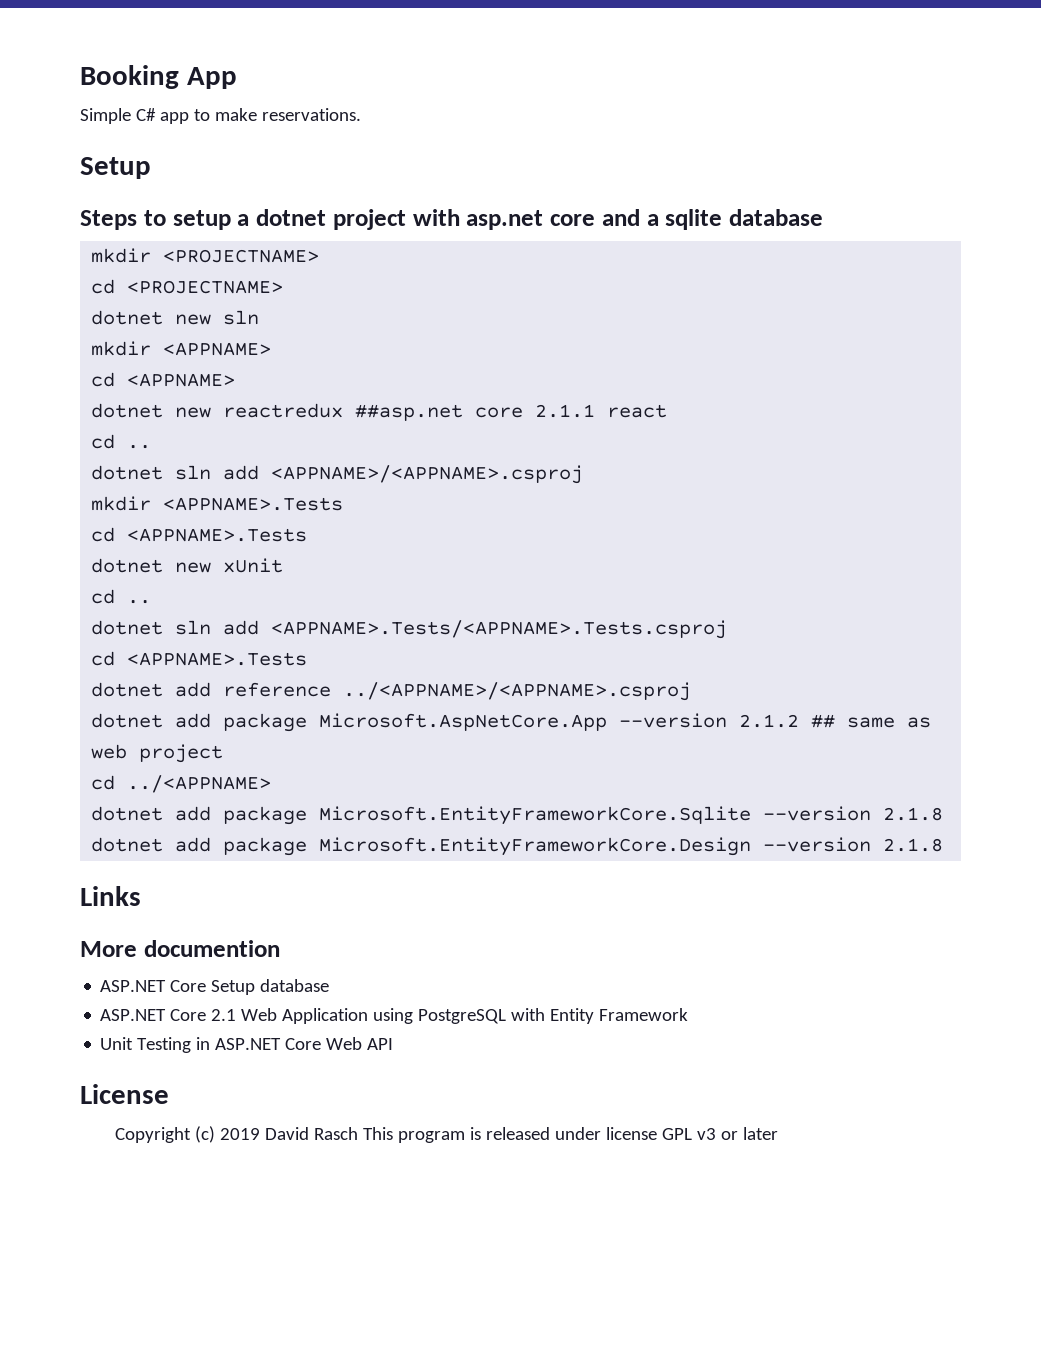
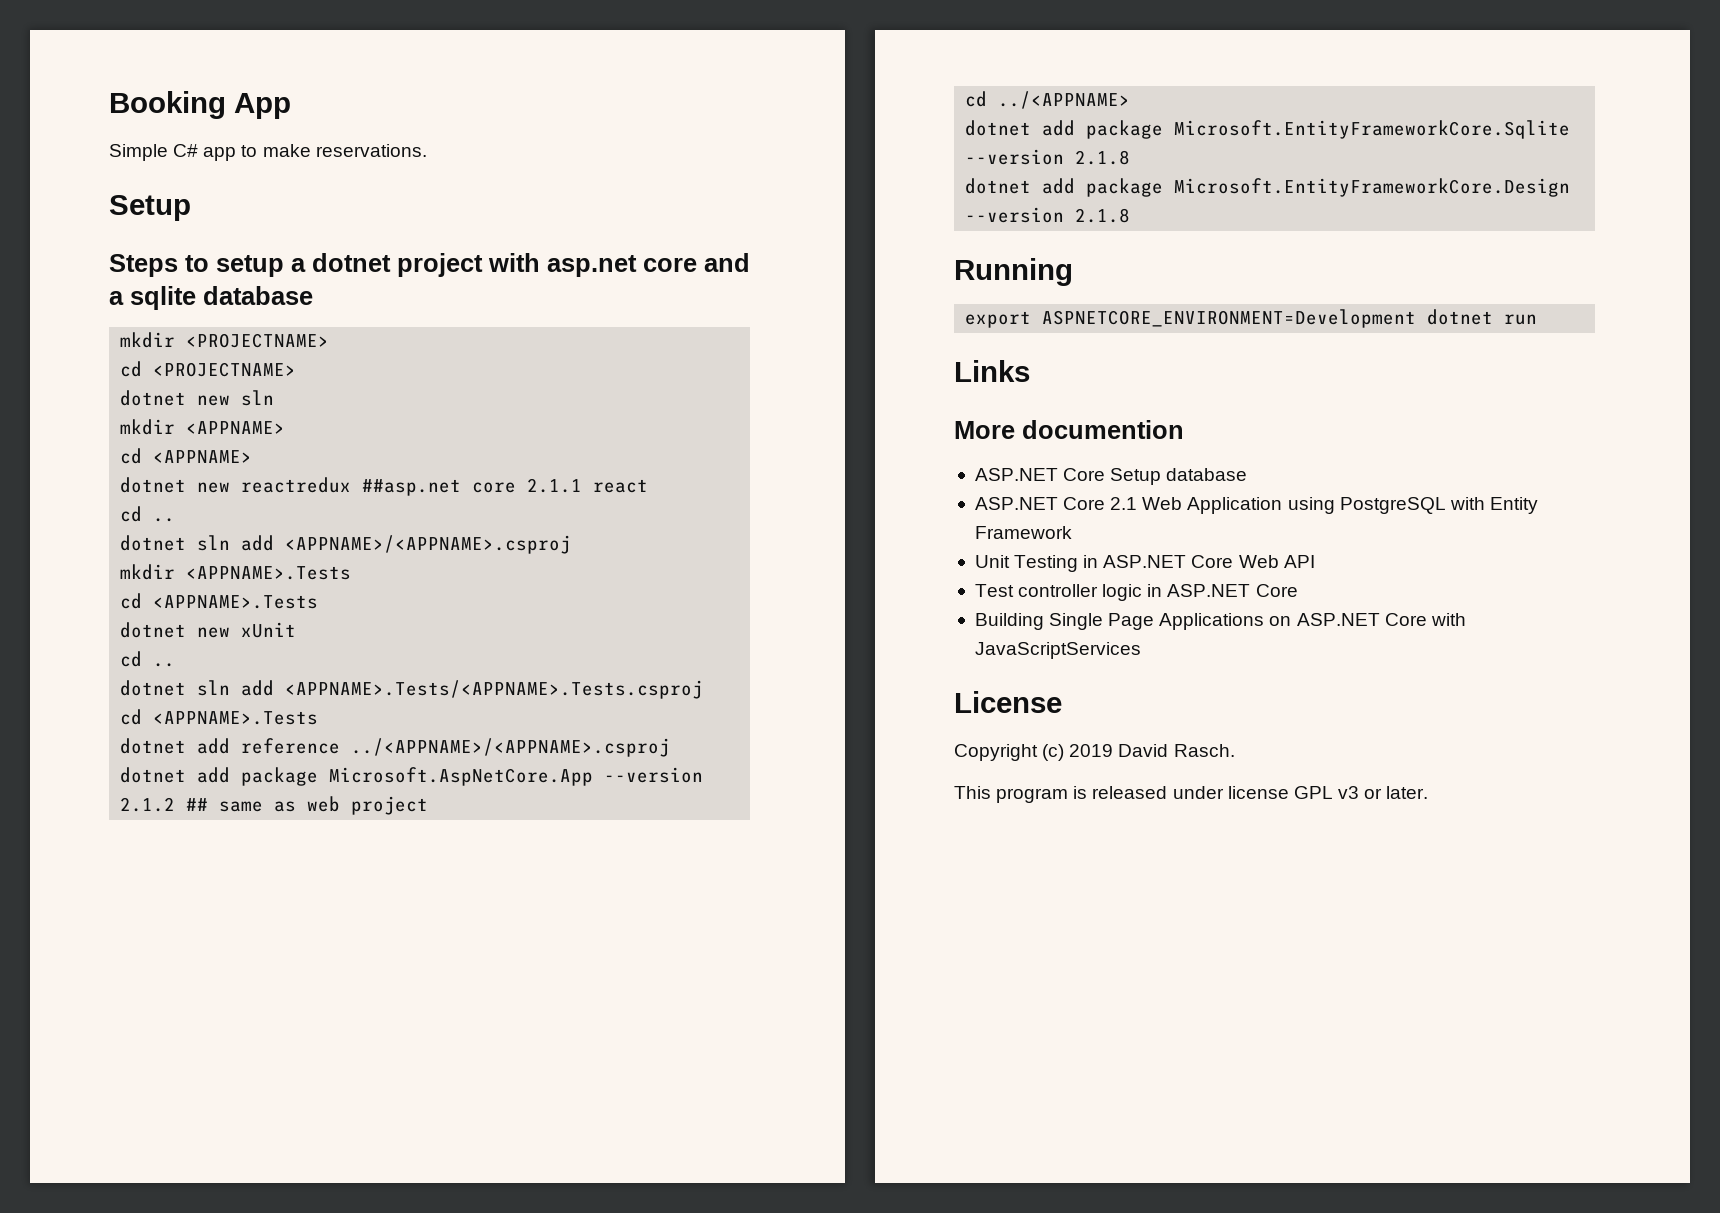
+ Running
+ export ASPNETCORE_ENVIRONMENT=Development dotnet run
+ Test controller logic in ASP.NET Core
+ Building Single Page Applications on ASP.NET Core with JavaScriptServices
- Copyright (c) 2019 David Rasch This program is released under license GPL v3 or later
+ Copyright (c) 2019 David Rasch.
+ This program is released under license GPL v3 or later.

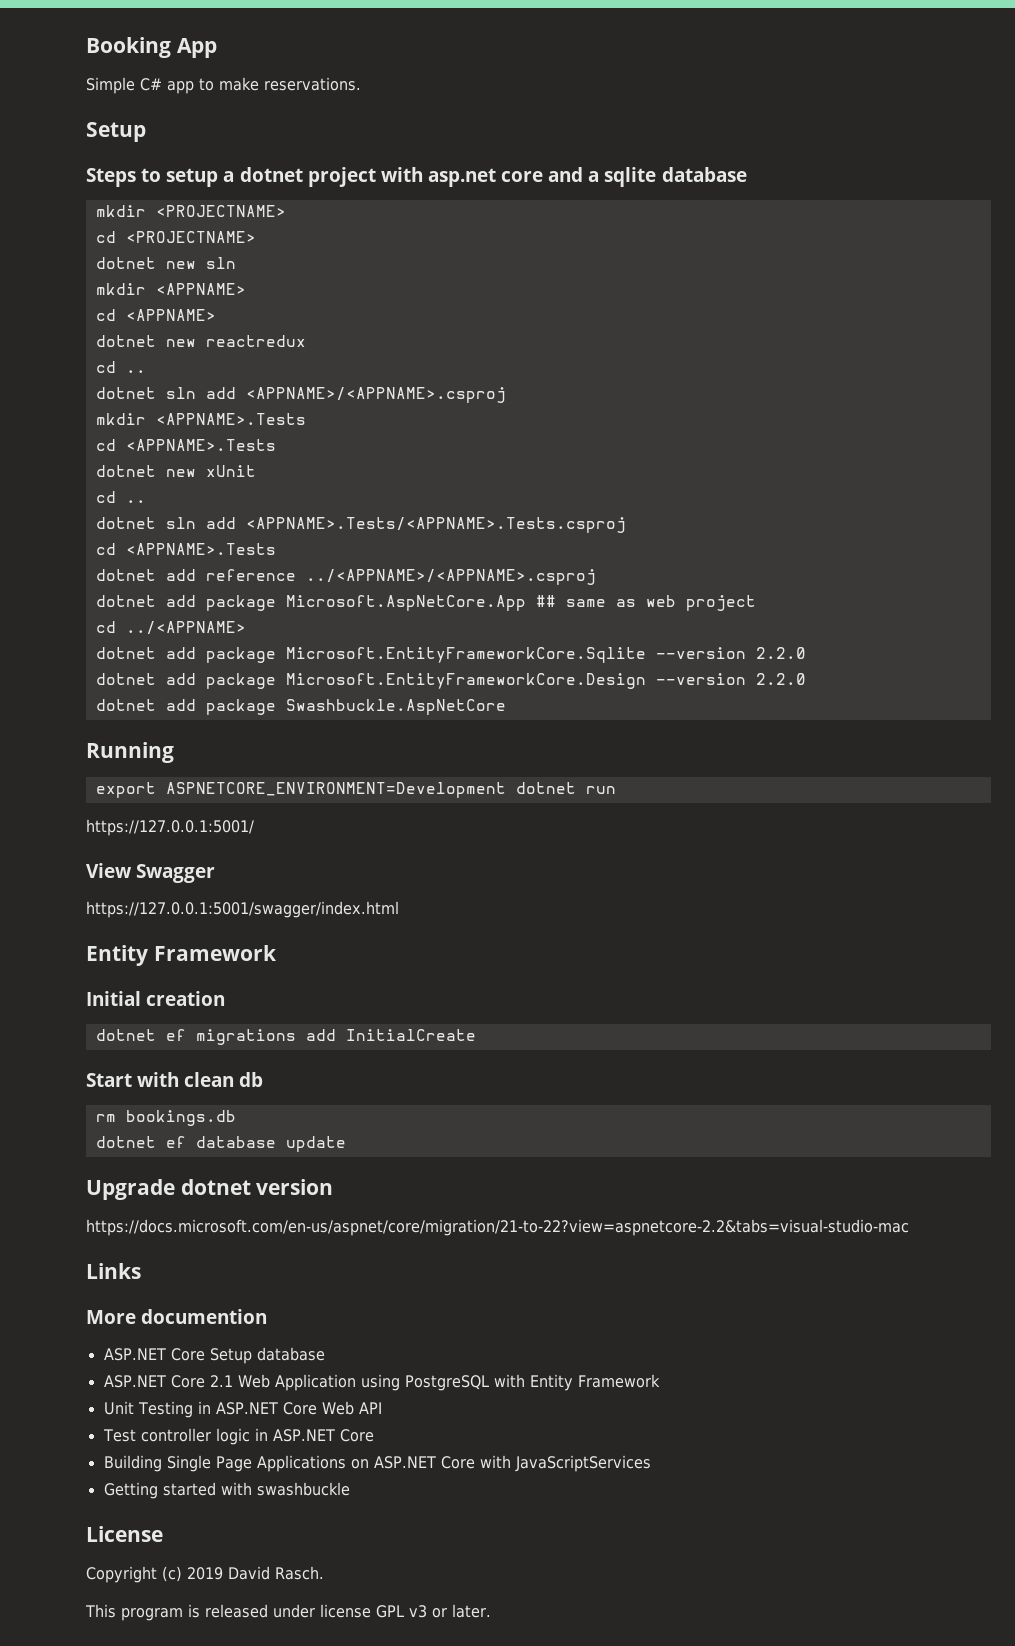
- dotnet new reactredux ##asp.net core 2.1.1 react
+ dotnet new reactredux
- dotnet add package Microsoft.AspNetCore.App --version 2.1.2 ## same as web project
+ dotnet add package Microsoft.AspNetCore.App ## same as web project
- dotnet add package Microsoft.EntityFrameworkCore.Sqlite --version 2.1.8
+ dotnet add package Microsoft.EntityFrameworkCore.Sqlite --version 2.2.0
- dotnet add package Microsoft.EntityFrameworkCore.Design --version 2.1.8
+ dotnet add package Microsoft.EntityFrameworkCore.Design --version 2.2.0
+ dotnet add package Swashbuckle.AspNetCore
+ https://127.0.0.1:5001/
+ View Swagger
+ https://127.0.0.1:5001/swagger/index.html
+ Entity Framework
+ Initial creation
+ dotnet ef migrations add InitialCreate
+ Start with clean db
+ rm bookings.db
+ dotnet ef database update
+ Upgrade dotnet version
+ https://docs.microsoft.com/en-us/aspnet/core/migration/21-to-22?view=aspnetcore-2.2&tabs=visual-studio-mac
+ Getting started with swashbuckle

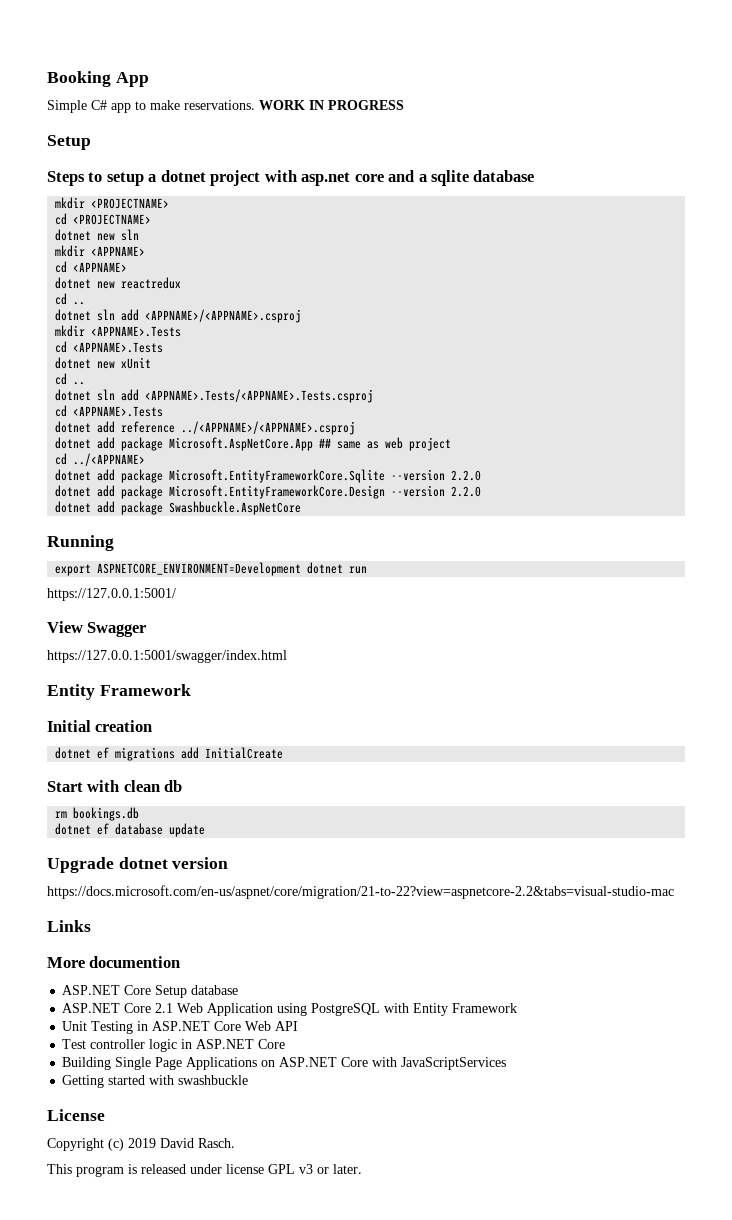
+ WORK IN PROGRESS

